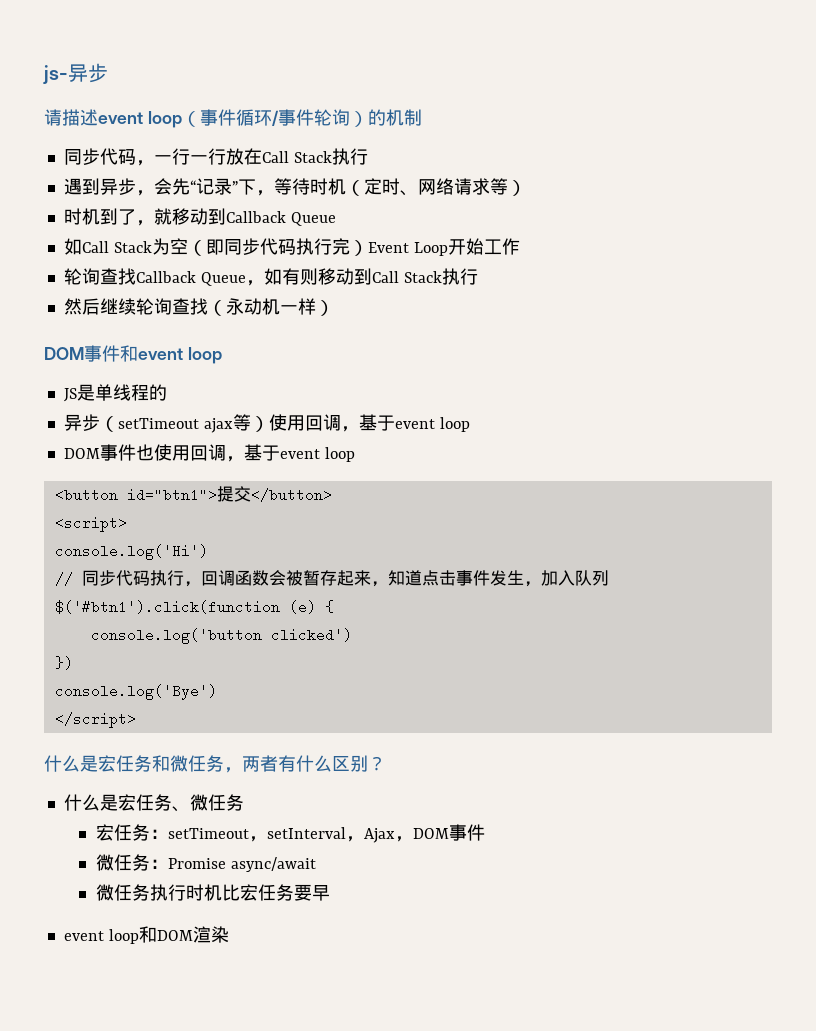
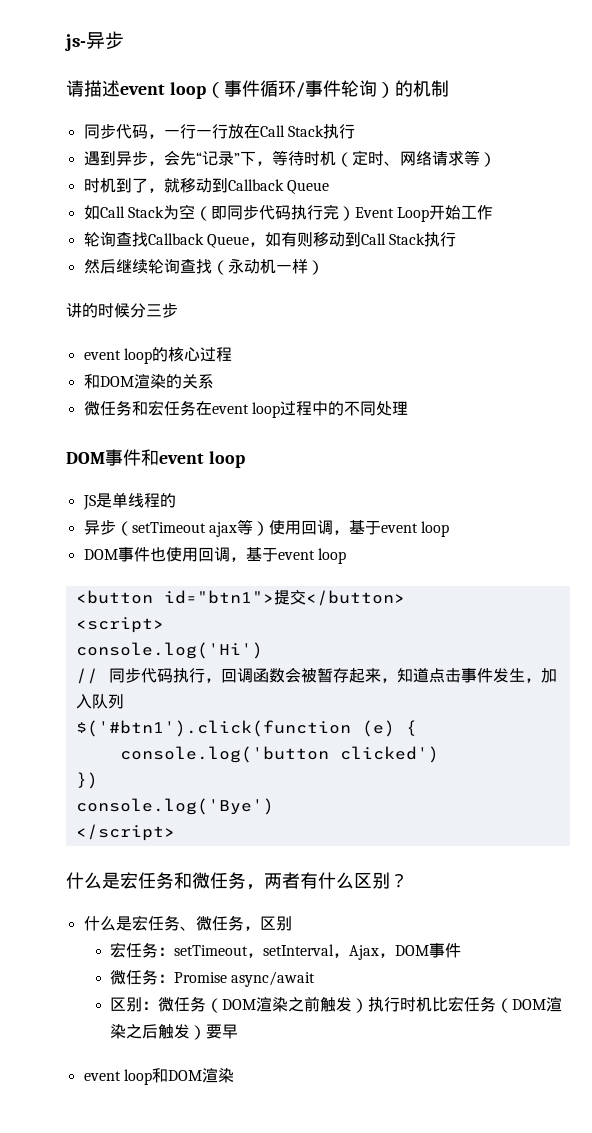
+ 讲的时候分三步
+ event loop的核心过程
+ 和DOM渲染的关系
+ 微任务和宏任务在event loop过程中的不同处理
- 什么是宏任务、微任务
+ 什么是宏任务、微任务，区别
- 微任务执行时机比宏任务要早
+ 区别：微任务（DOM渲染之前触发）执行时机比宏任务（DOM渲染之后触发）要早

